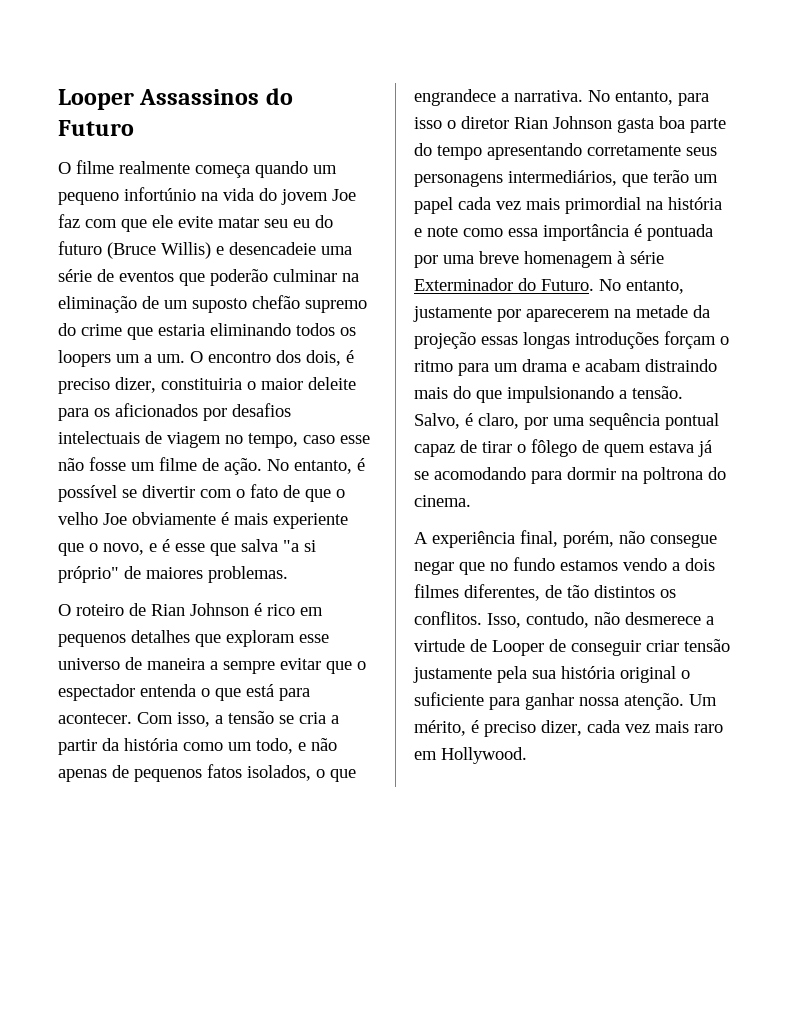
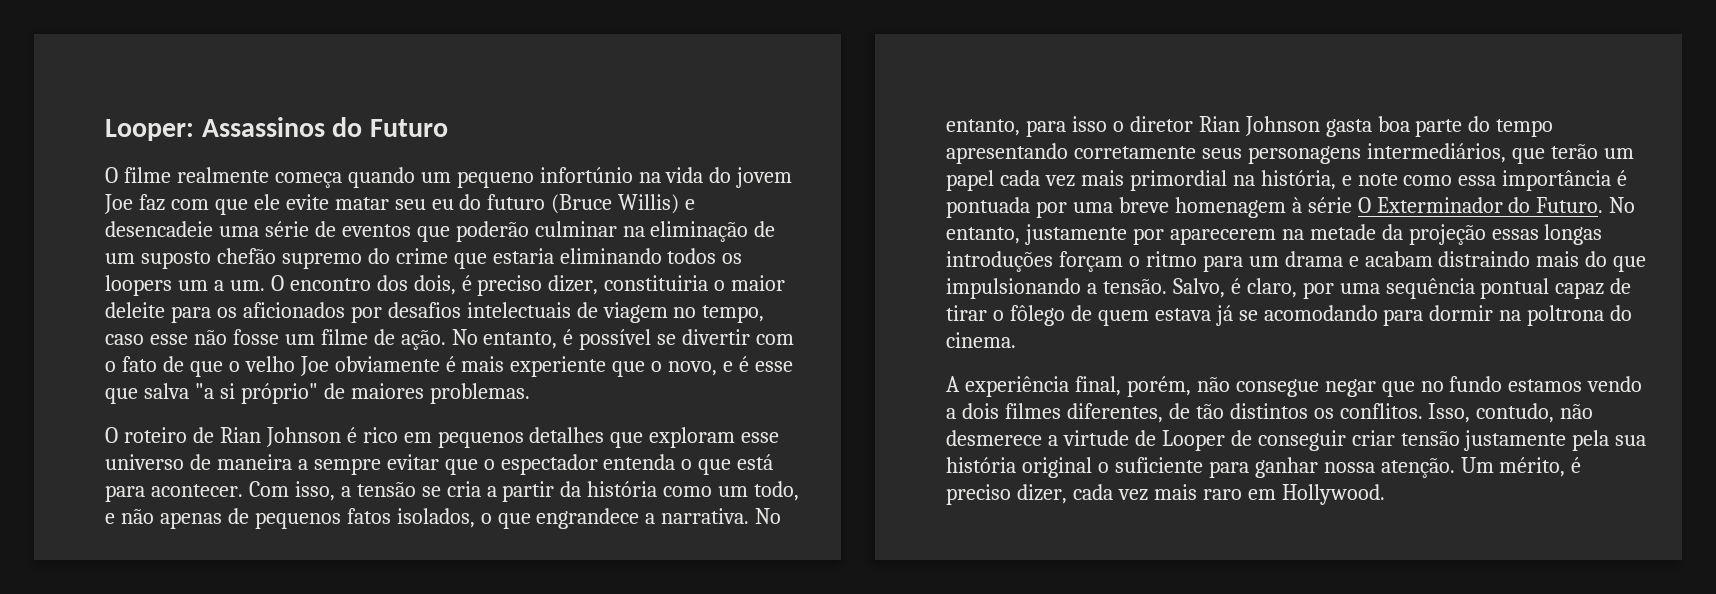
- Looper Assassinos do Futuro
+ Looper: Assassinos do Futuro
- No entanto, para isso o diretor Rian Johnson gasta boa parte do tempo apresentando corretamente seus personagens intermediários, que terão um papel cada vez mais primordial na história e note como essa importância é pontuada por uma breve homenagem à série Exterminador do Futuro.
+ No entanto, para isso o diretor Rian Johnson gasta boa parte do tempo apresentando corretamente seus personagens intermediários, que terão um papel cada vez mais primordial na história, e note como essa importância é pontuada por uma breve homenagem à série O Exterminador do Futuro.

